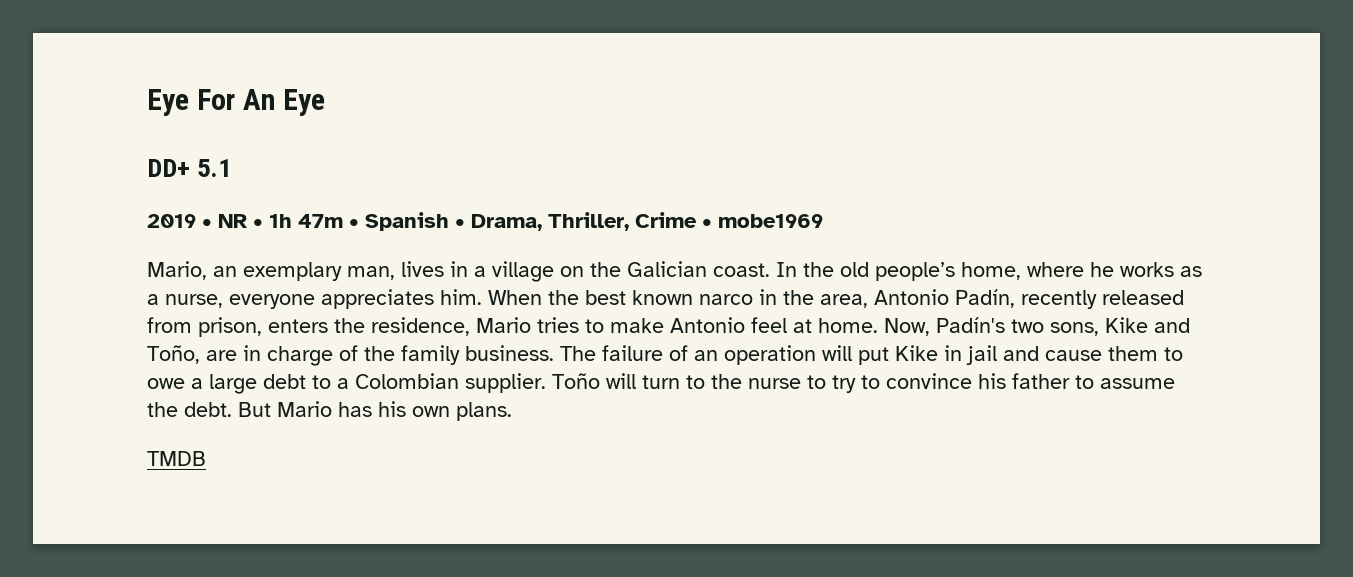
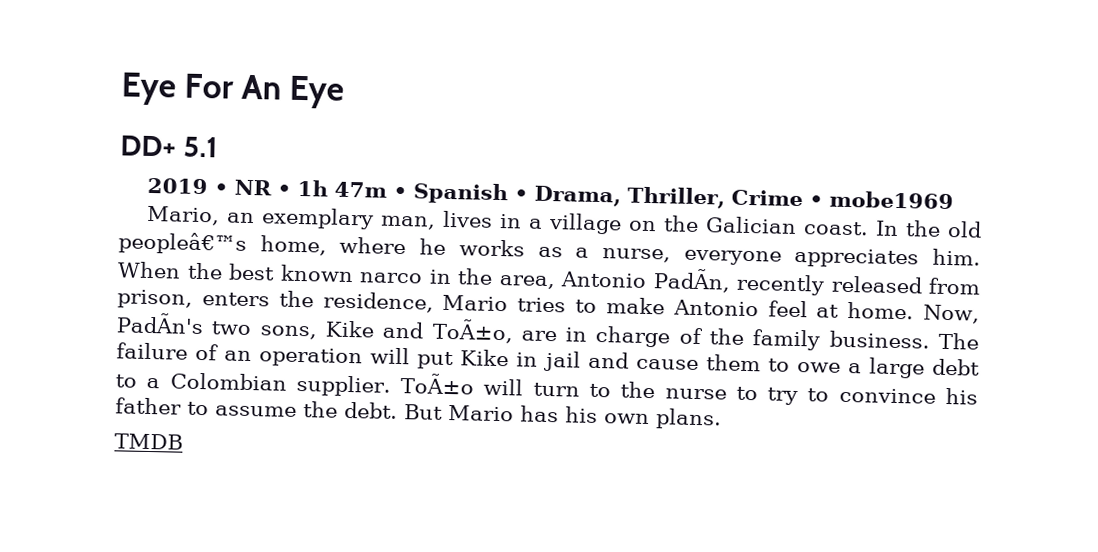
- In the old people’s home, where he works as a nurse, everyone appreciates him.
+ In the old peopleâ€™s home, where he works as a nurse, everyone appreciates him.
- When the best known narco in the area, Antonio Padín, recently released from prison, enters the residence, Mario tries to make Antonio feel at home.
+ When the best known narco in the area, Antonio PadÃn, recently released from prison, enters the residence, Mario tries to make Antonio feel at home.
- Now, Padín's two sons, Kike and Toño, are in charge of the family business.
+ Now, PadÃn's two sons, Kike and ToÃ±o, are in charge of the family business.
- Toño will turn to the nurse to try to convince his father to assume the debt.
+ ToÃ±o will turn to the nurse to try to convince his father to assume the debt.

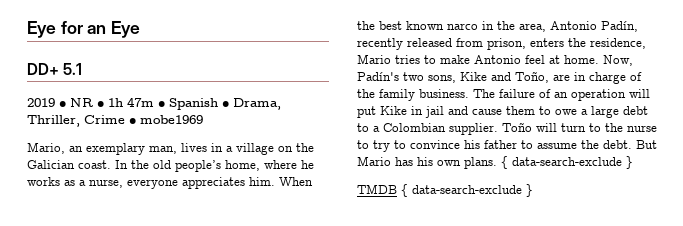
- Eye For An Eye
+ Eye for an Eye
- In the old peopleâ€™s home, where he works as a nurse, everyone appreciates him.
+ In the old people’s home, where he works as a nurse, everyone appreciates him.
- When the best known narco in the area, Antonio PadÃn, recently released from prison, enters the residence, Mario tries to make Antonio feel at home.
+ When the best known narco in the area, Antonio Padín, recently released from prison, enters the residence, Mario tries to make Antonio feel at home.
- Now, PadÃn's two sons, Kike and ToÃ±o, are in charge of the family business.
+ Now, Padín's two sons, Kike and Toño, are in charge of the family business.
- ToÃ±o will turn to the nurse to try to convince his father to assume the debt.
+ Toño will turn to the nurse to try to convince his father to assume the debt.
- But Mario has his own plans.
- TMDB
+ But Mario has his own plans. { data-search-exclude }
+ TMDB { data-search-exclude }

